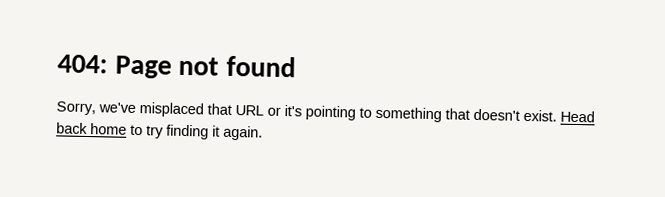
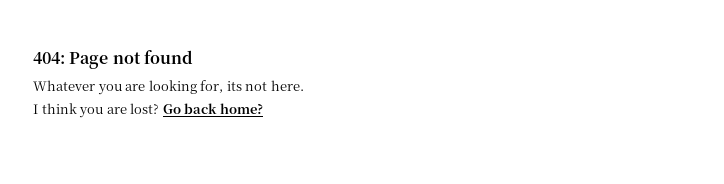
- Sorry, we've misplaced that URL or it's pointing to something that doesn't exist. Head back home to try finding it again.
+ Whatever you are looking for, its not here.
+ I think you are lost? Go back home?

